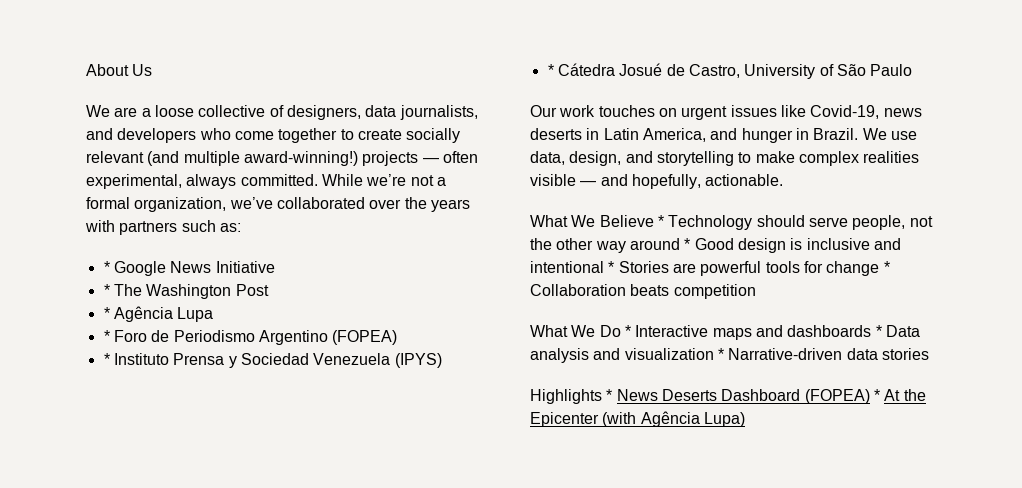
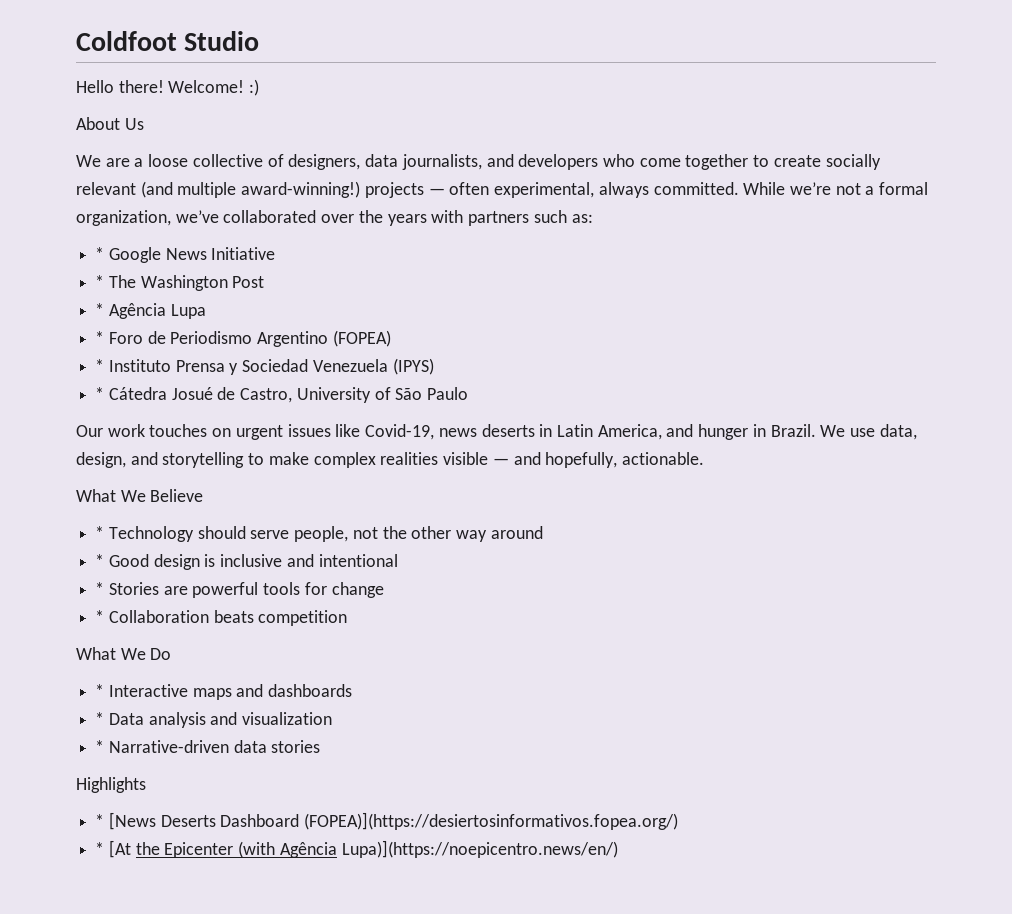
+ Coldfoot Studio
+ Hello there! Welcome! :)
- What We Believe * Technology should serve people, not the other way around * Good design is inclusive and intentional * Stories are powerful tools for change * Collaboration beats competition
+ What We Believe
+ * Technology should serve people, not the other way around
+ * Good design is inclusive and intentional
+ * Stories are powerful tools for change
+ * Collaboration beats competition
- What We Do * Interactive maps and dashboards * Data analysis and visualization * Narrative-driven data stories
+ What We Do
+ * Interactive maps and dashboards
+ * Data analysis and visualization
+ * Narrative-driven data stories
- Highlights * News Deserts Dashboard (FOPEA) * At the Epicenter (with Agência Lupa)
+ Highlights
+ * [News Deserts Dashboard (FOPEA)](https://desiertosinformativos.fopea.org/)
+ * [At the Epicenter (with Agência Lupa)](https://noepicentro.news/en/)

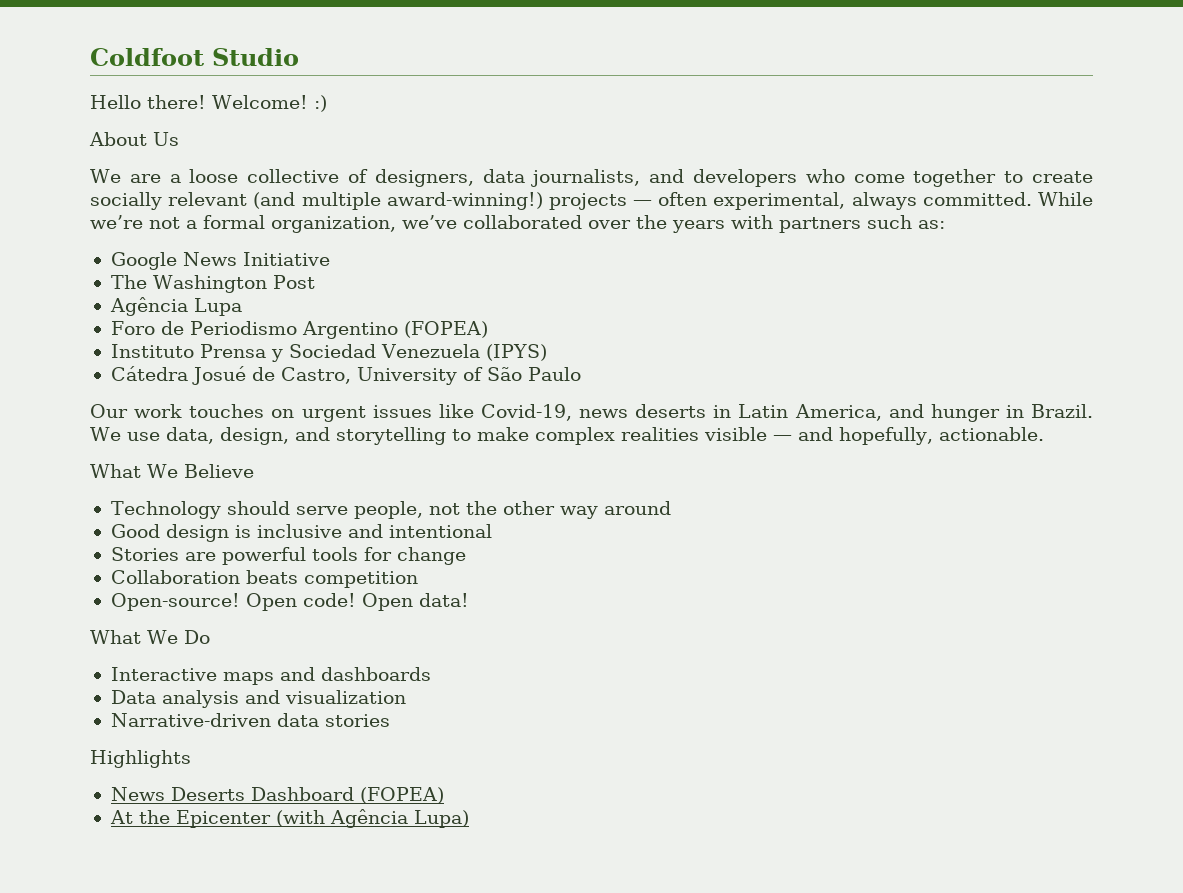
- * Google News Initiative
+ Google News Initiative
- * The Washington Post
+ The Washington Post
- * Agência Lupa
+ Agência Lupa
- * Foro de Periodismo Argentino (FOPEA)
+ Foro de Periodismo Argentino (FOPEA)
- * Instituto Prensa y Sociedad Venezuela (IPYS)
+ Instituto Prensa y Sociedad Venezuela (IPYS)
- * Cátedra Josué de Castro, University of São Paulo
+ Cátedra Josué de Castro, University of São Paulo
- * Technology should serve people, not the other way around
+ Technology should serve people, not the other way around
- * Good design is inclusive and intentional
+ Good design is inclusive and intentional
- * Stories are powerful tools for change
+ Stories are powerful tools for change
- * Collaboration beats competition
+ Collaboration beats competition
+ Open-source! Open code! Open data!
- * Interactive maps and dashboards
+ Interactive maps and dashboards
- * Data analysis and visualization
+ Data analysis and visualization
- * Narrative-driven data stories
+ Narrative-driven data stories
- * [News Deserts Dashboard (FOPEA)](https://desiertosinformativos.fopea.org/)
- * [At the Epicenter (with Agência Lupa)](https://noepicentro.news/en/)
+ News Deserts Dashboard (FOPEA)
+ At the Epicenter (with Agência Lupa)

